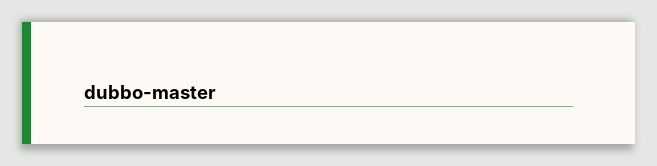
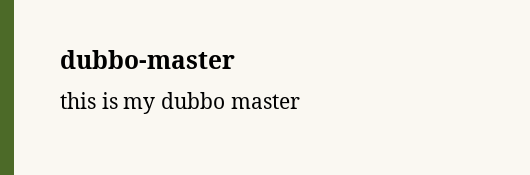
+ this is my dubbo master

